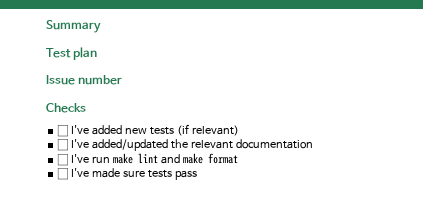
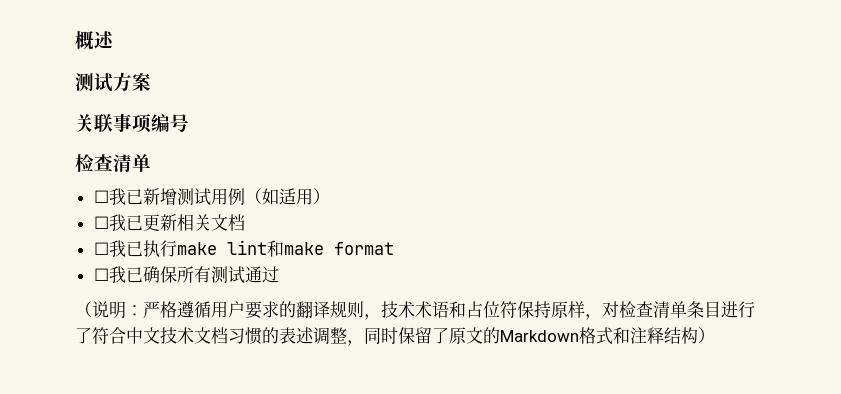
- Summary
- Test plan
- Issue number
- Checks
- ☐ I've added new tests (if relevant)
- ☐ I've added/updated the relevant documentation
- ☐ I've run make lint and make format
+ 概述
+ 测试方案
+ 关联事项编号
+ 检查清单
+ ☐我已新增测试用例（如适用）
+ ☐我已更新相关文档
+ ☐我已执行make lint和make format
- ☐ I've made sure tests pass
+ ☐我已确保所有测试通过
+ （说明：严格遵循用户要求的翻译规则，技术术语和占位符保持原样，对检查清单条目进行了符合中文技术文档习惯的表述调整，同时保留了原文的Markdown格式和注释结构）

